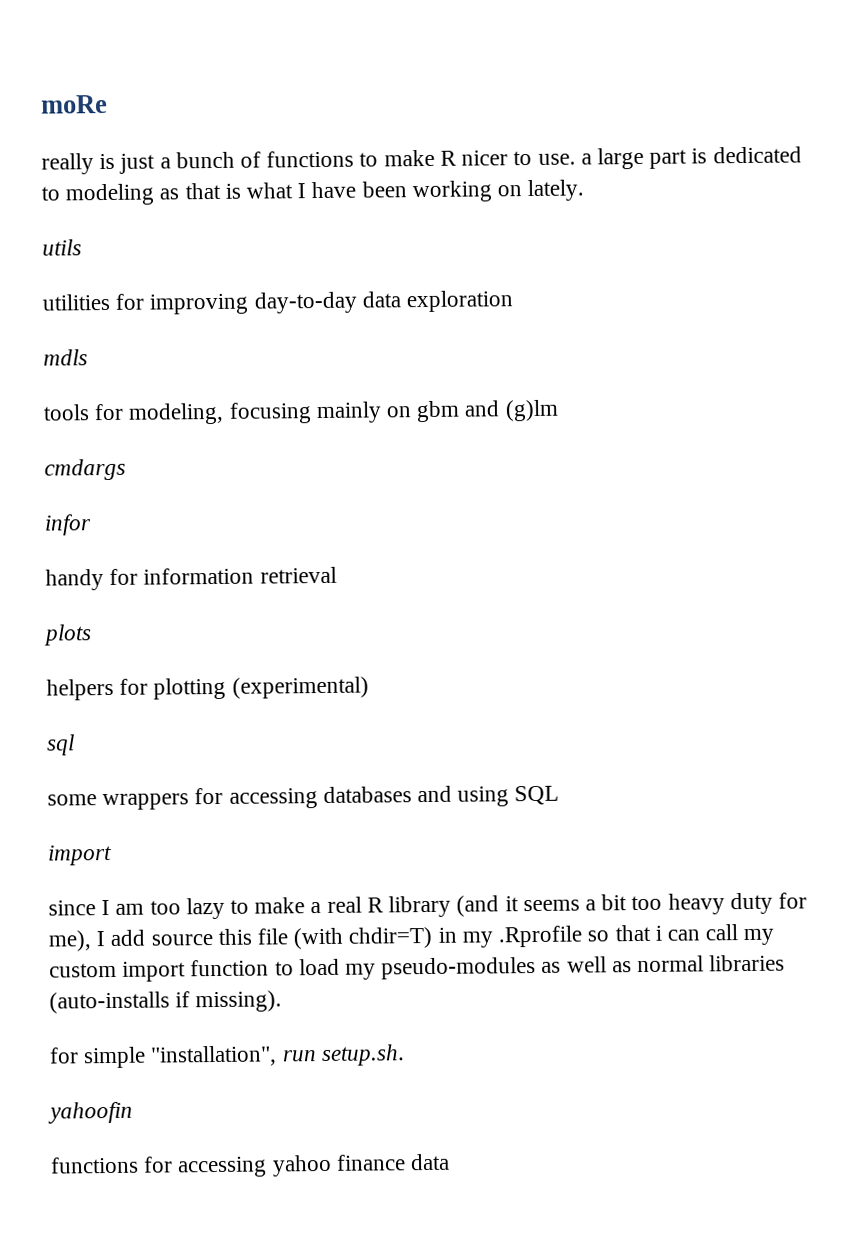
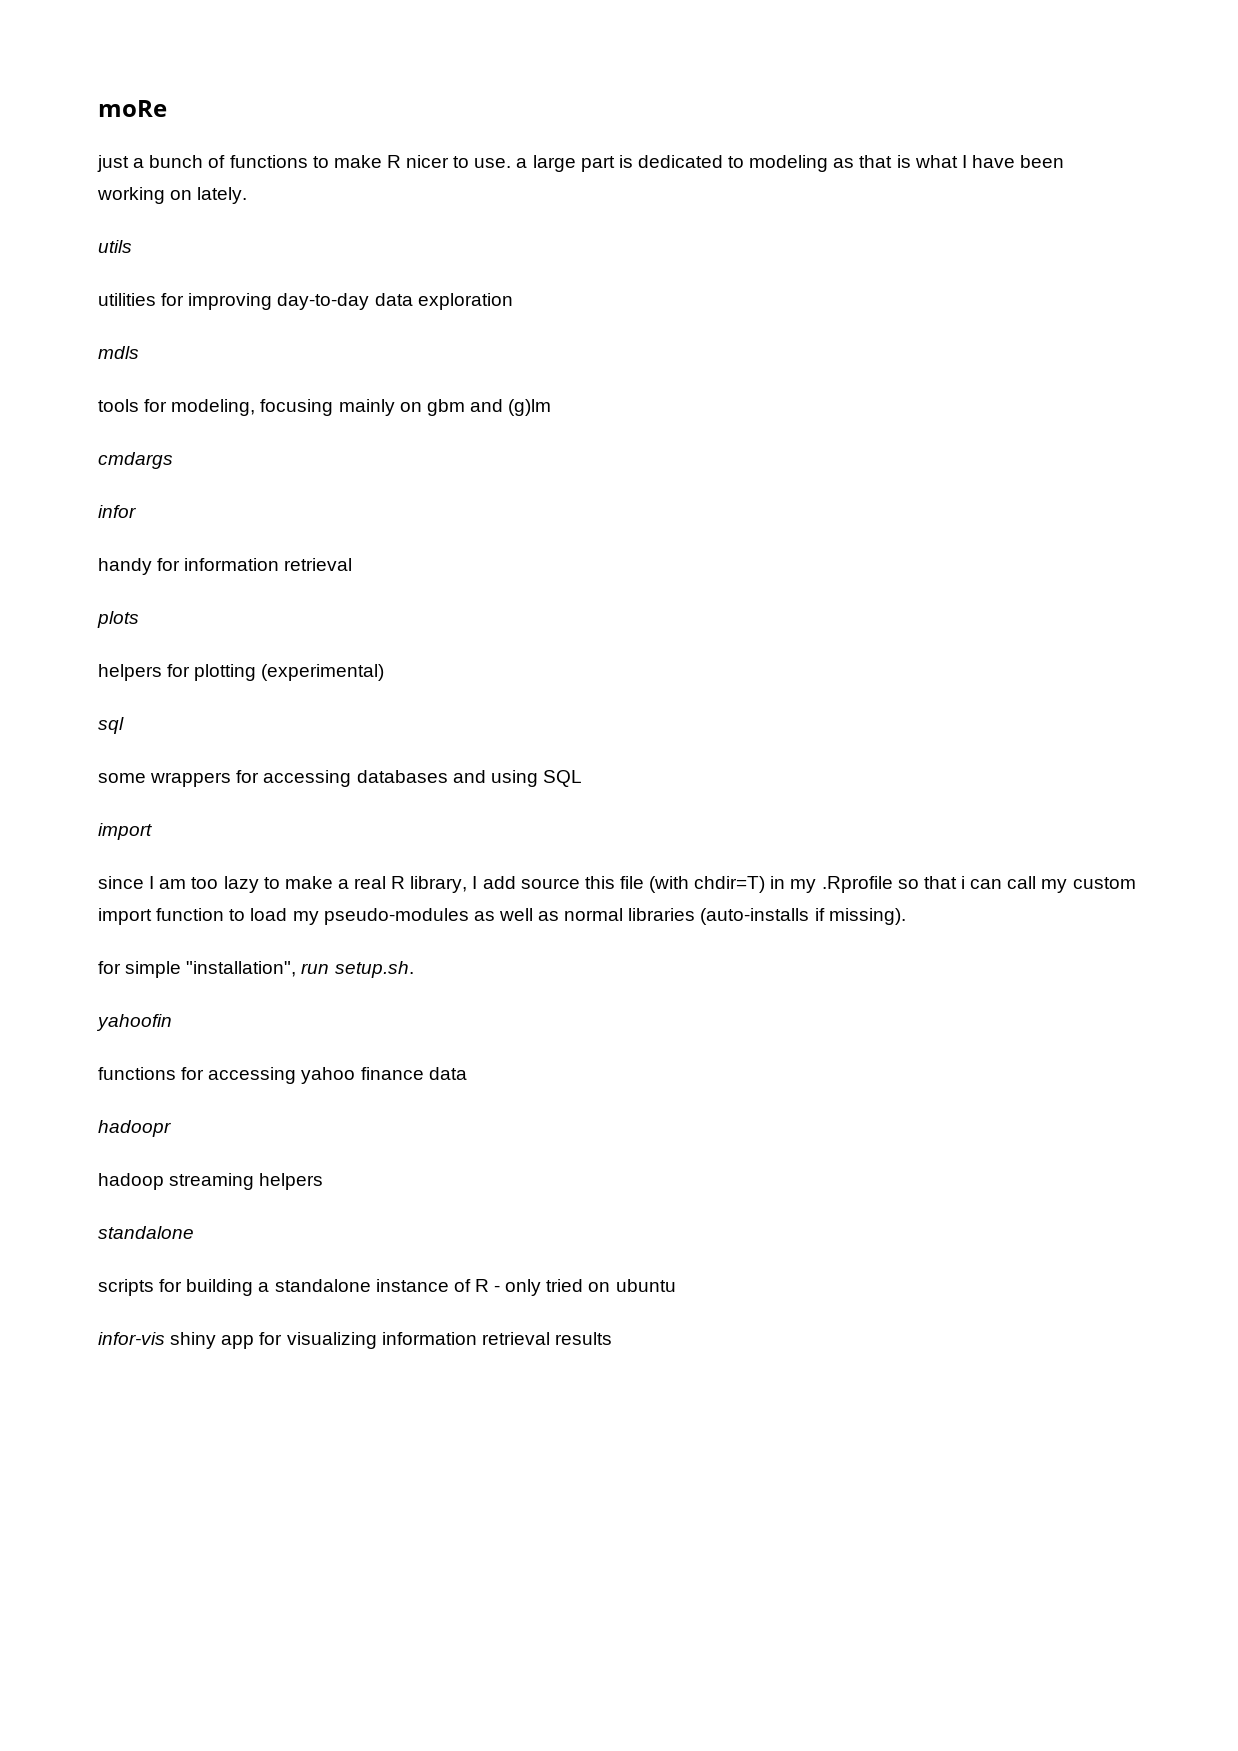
- really is just a bunch of functions to make R nicer to use. a large part is dedicated to modeling as that is what I have been working on lately.
+ just a bunch of functions to make R nicer to use. a large part is dedicated to modeling as that is what I have been working on lately.
- since I am too lazy to make a real R library (and it seems a bit too heavy duty for me), I add source this file (with chdir=T) in my .Rprofile so that i can call my custom import function to load my pseudo-modules as well as normal libraries (auto-installs if missing).
+ since I am too lazy to make a real R library, I add source this file (with chdir=T) in my .Rprofile so that i can call my custom import function to load my pseudo-modules as well as normal libraries (auto-installs if missing).
+ hadoopr
+ hadoop streaming helpers
+ standalone
+ scripts for building a standalone instance of R - only tried on ubuntu
+ infor-vis shiny app for visualizing information retrieval results

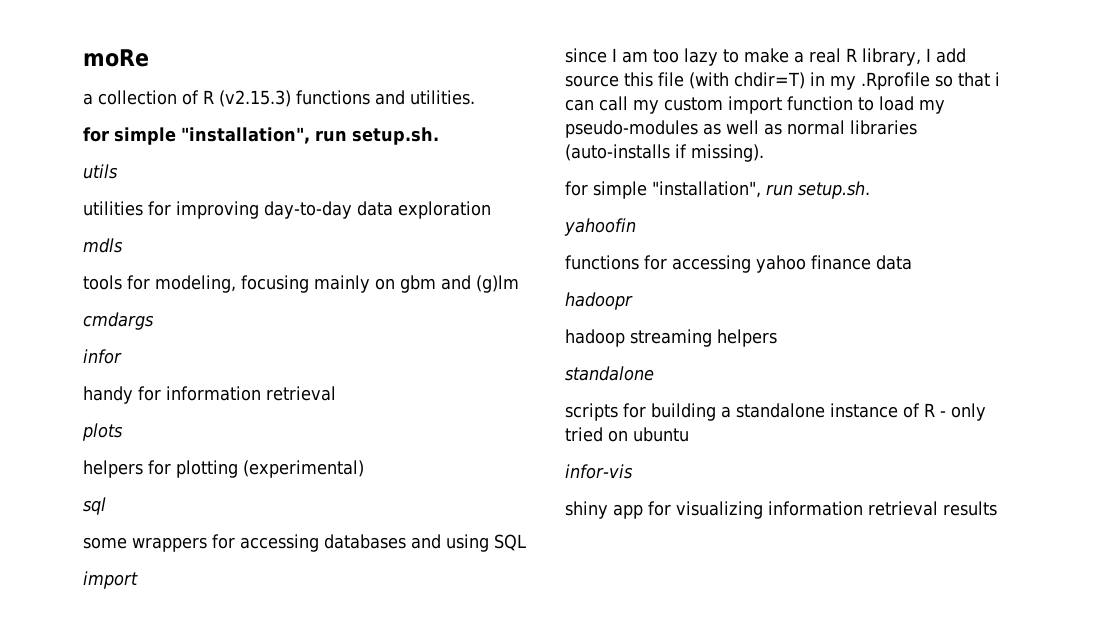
- just a bunch of functions to make R nicer to use. a large part is dedicated to modeling as that is what I have been working on lately.
+ a collection of R (v2.15.3) functions and utilities.
+ for simple "installation", run setup.sh.
- infor-vis shiny app for visualizing information retrieval results
+ infor-vis
+ shiny app for visualizing information retrieval results

